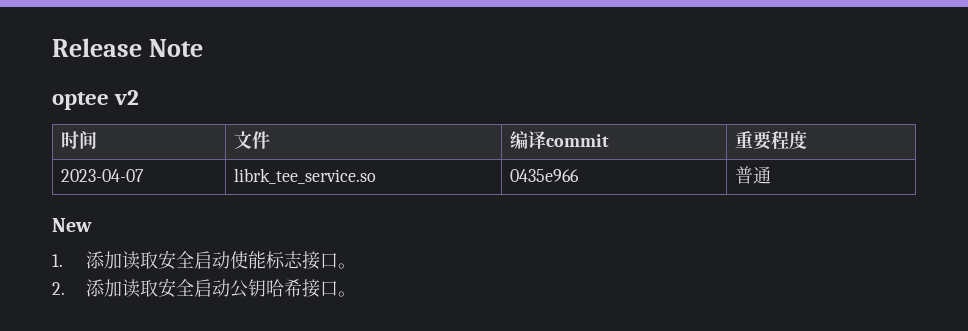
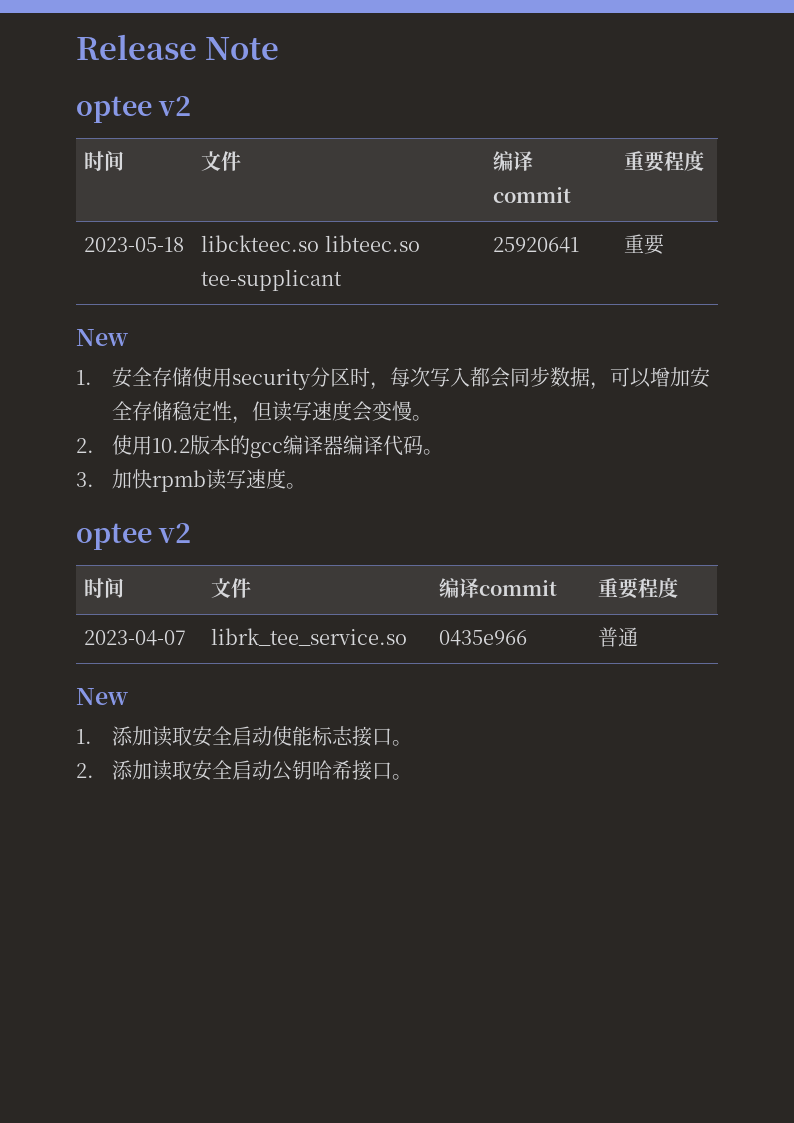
+ 2023-05-18 | libckteec.so libteec.so tee-supplicant | 25920641 | 重要
+ New
+ 1.安全存储使用security分区时，每次写入都会同步数据，可以增加安全存储稳定性，但读写速度会变慢。
+ 2.使用10.2版本的gcc编译器编译代码。
+ 3.加快rpmb读写速度。
+ optee v2
+ 时间 | 文件 | 编译commit | 重要程度

